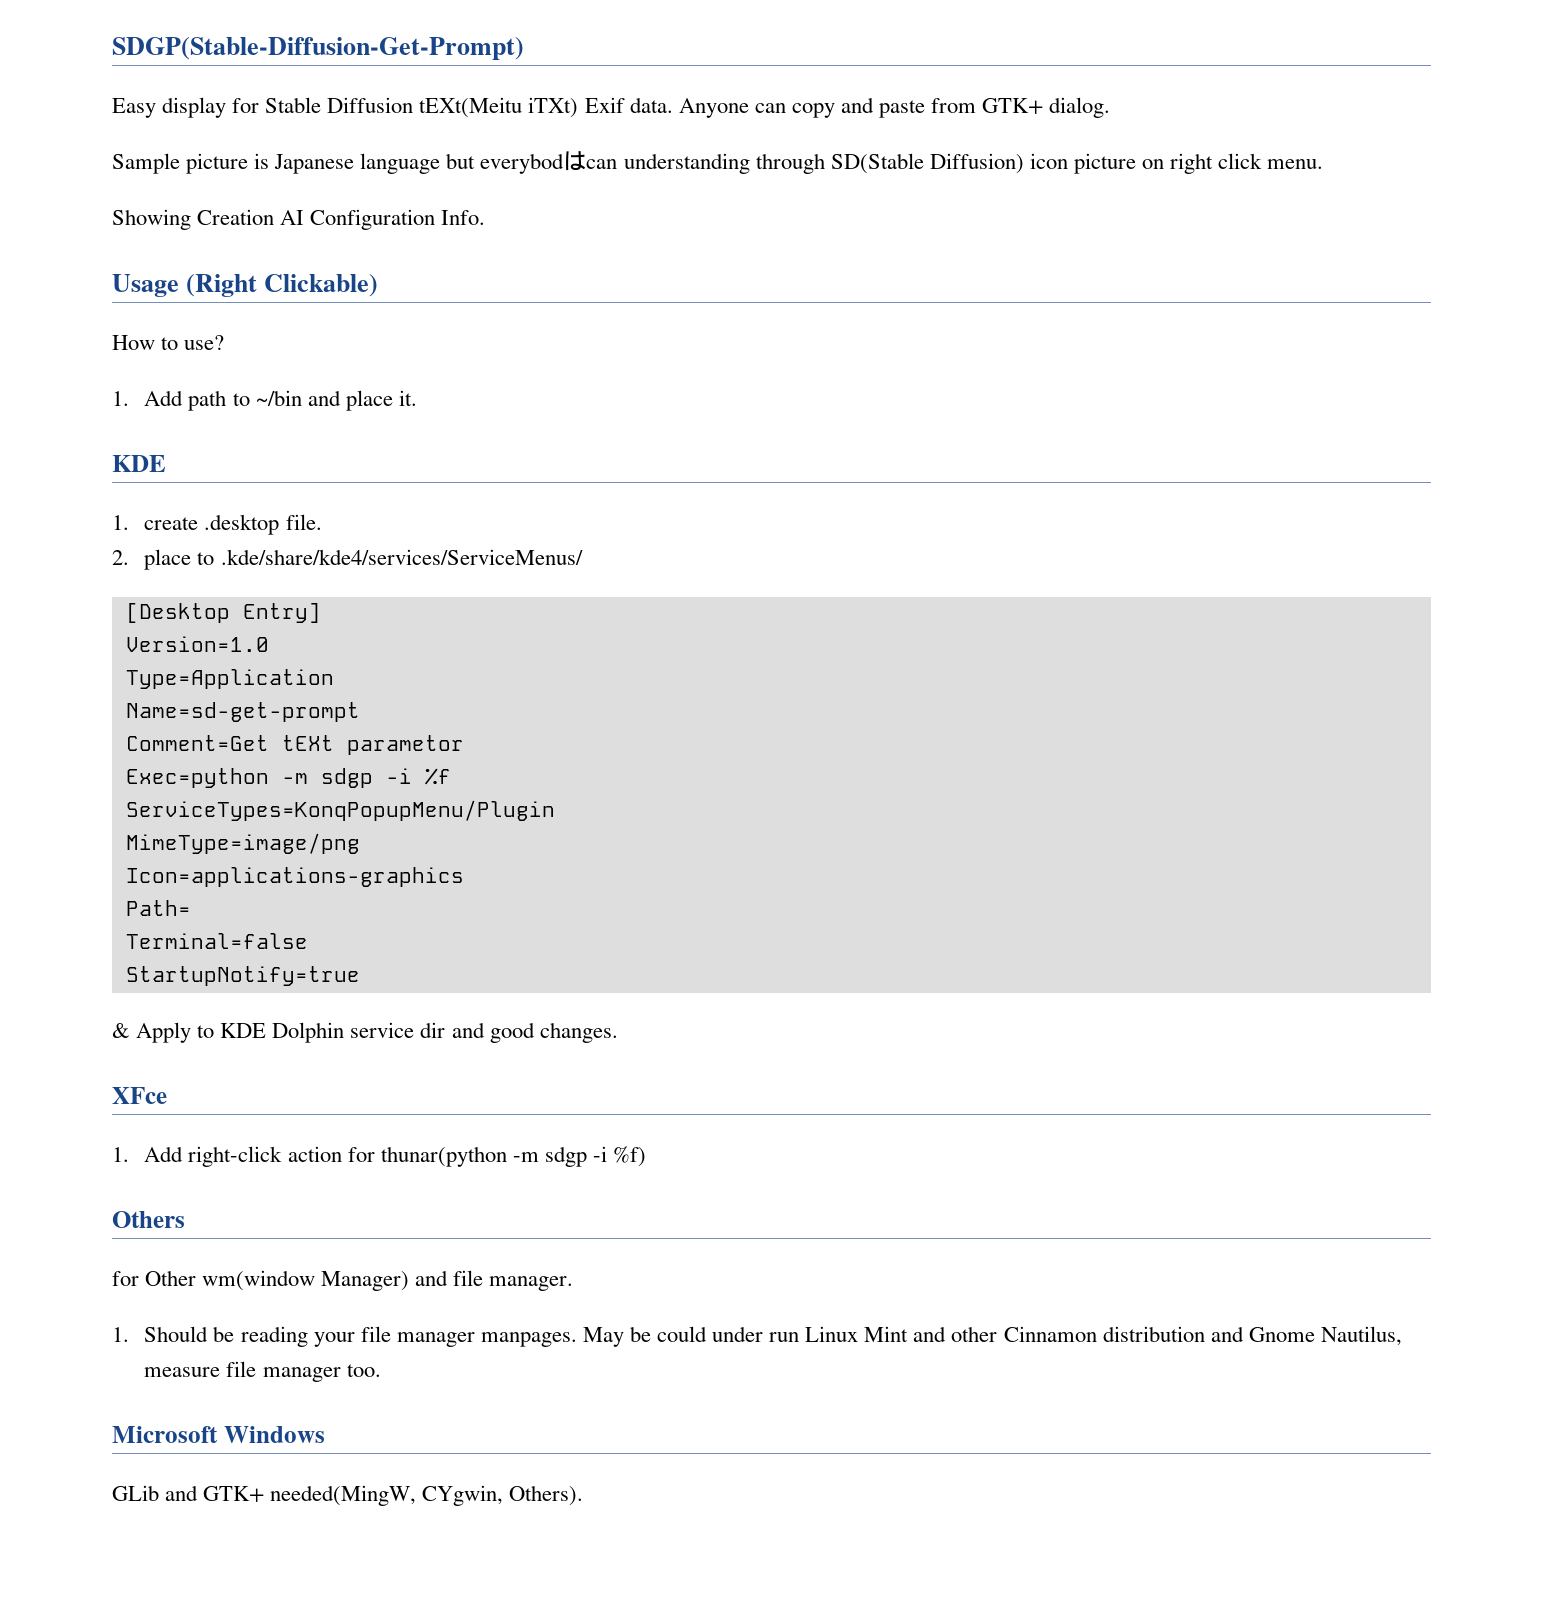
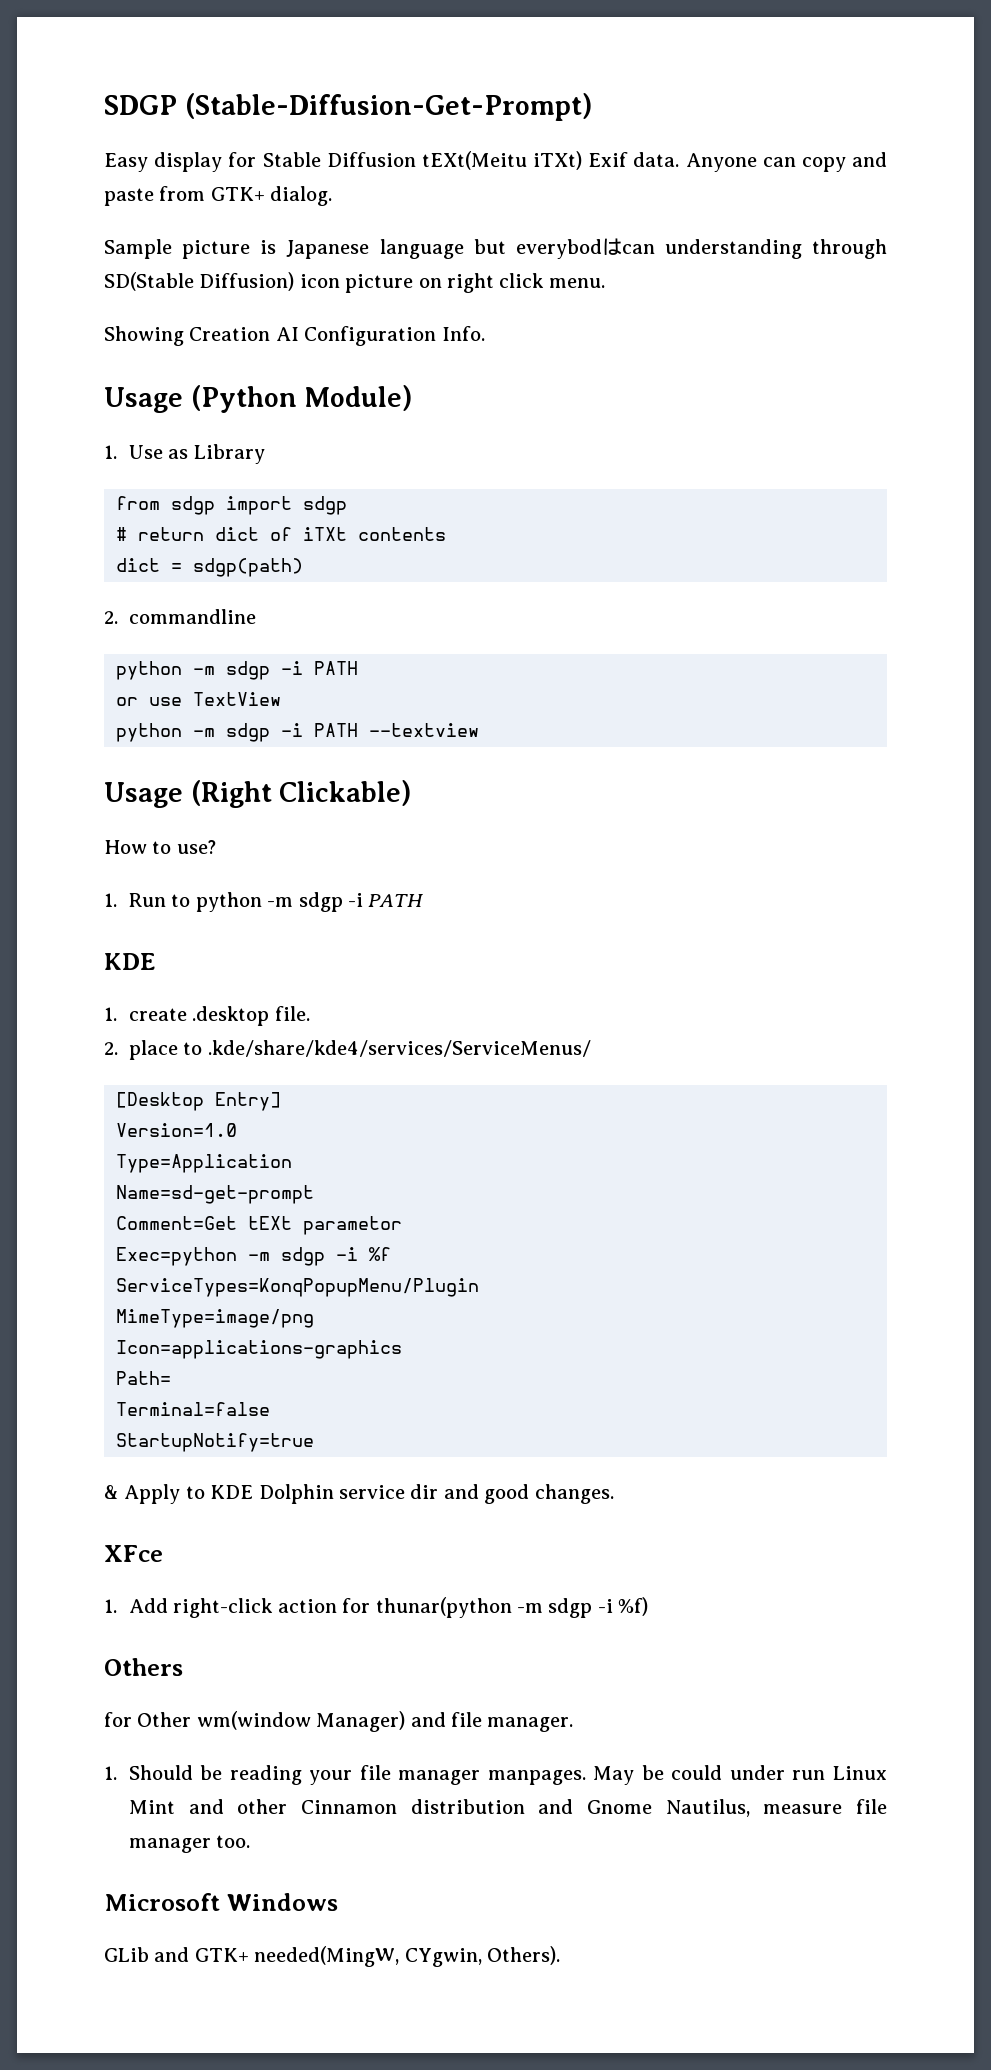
- SDGP(Stable-Diffusion-Get-Prompt)
+ SDGP (Stable-Diffusion-Get-Prompt)
+ Usage (Python Module)
+ 1. Use as Library
+ from sdgp import sdgp
+ # return dict of iTXt contents
+ dict = sdgp(path)
+ 2. commandline
+ python -m sdgp -i PATH
+ or use TextView
+ python -m sdgp -i PATH --textview
- 1. Add path to ~/bin and place it.
+ 1. Run to python -m sdgp -i PATH

